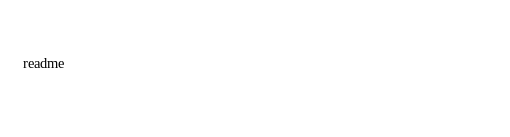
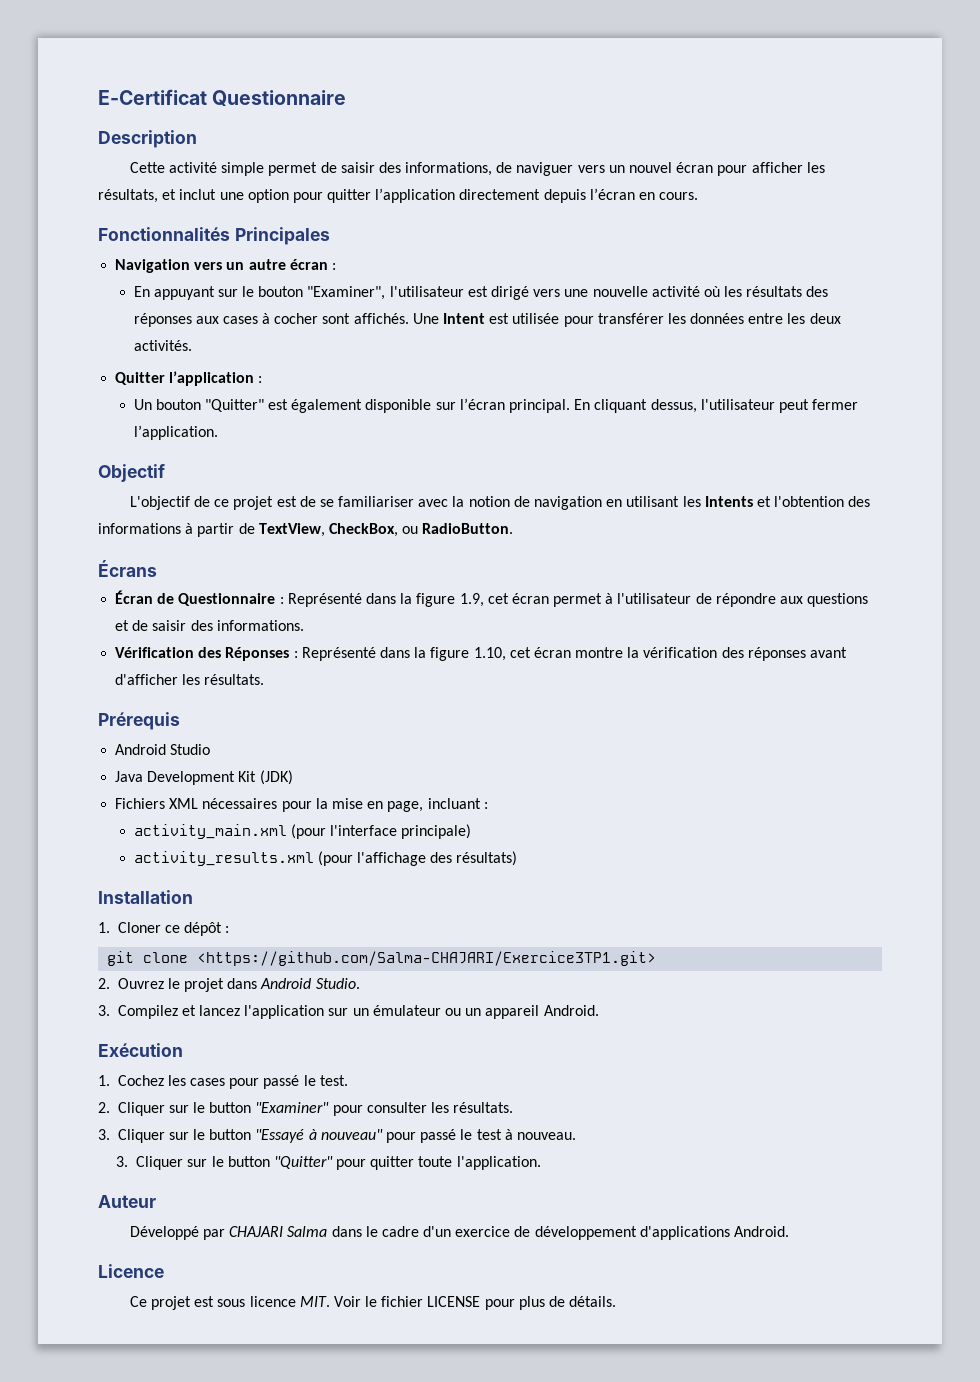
- readme
+ E-Certificat Questionnaire
+ Description
+ Cette activité simple permet de saisir des informations, de naviguer vers un nouvel écran pour afficher les résultats, et inclut une option pour quitter l’application directement depuis l’écran en cours.
+ Fonctionnalités Principales
+ Navigation vers un autre écran :
+ En appuyant sur le bouton "Examiner", l'utilisateur est dirigé vers une nouvelle activité où les résultats des réponses aux cases à cocher sont affichés. Une Intent est utilisée pour transférer les données entre les deux activités.
+ Quitter l’application :
+ Un bouton "Quitter" est également disponible sur l’écran principal. En cliquant dessus, l'utilisateur peut fermer l’application.
+ Objectif
+ L'objectif de ce projet est de se familiariser avec la notion de navigation en utilisant les Intents et l'obtention des informations à partir de TextView, CheckBox, ou RadioButton.
+ Écrans
+ Écran de Questionnaire : Représenté dans la figure 1.9, cet écran permet à l'utilisateur de répondre aux questions et de saisir des informations.
+ Vérification des Réponses : Représenté dans la figure 1.10, cet écran montre la vérification des réponses avant d'afficher les résultats.
+ Prérequis
+ Android Studio
+ Java Development Kit (JDK)
+ Fichiers XML nécessaires pour la mise en page, incluant :
+ activity_main.xml (pour l'interface principale)
+ activity_results.xml (pour l'affichage des résultats)
+ Installation
+ 1. Cloner ce dépôt :
+ git clone <https://github.com/Salma-CHAJARI/Exercice3TP1.git>
+ 2. Ouvrez le projet dans Android Studio.
+ 3. Compilez et lancez l'application sur un émulateur ou un appareil Android.
+ Exécution
+ 1. Cochez les cases pour passé le test.
+ 2. Cliquer sur le button "Examiner" pour consulter les résultats.
+ 3. Cliquer sur le button "Essayé à nouveau" pour passé le test à nouveau.
+ 3. Cliquer sur le button "Quitter" pour quitter toute l'application.
+ Auteur
+ Développé par CHAJARI Salma dans le cadre d'un exercice de développement d'applications Android.
+ Licence
+ Ce projet est sous licence MIT. Voir le fichier LICENSE pour plus de détails.

